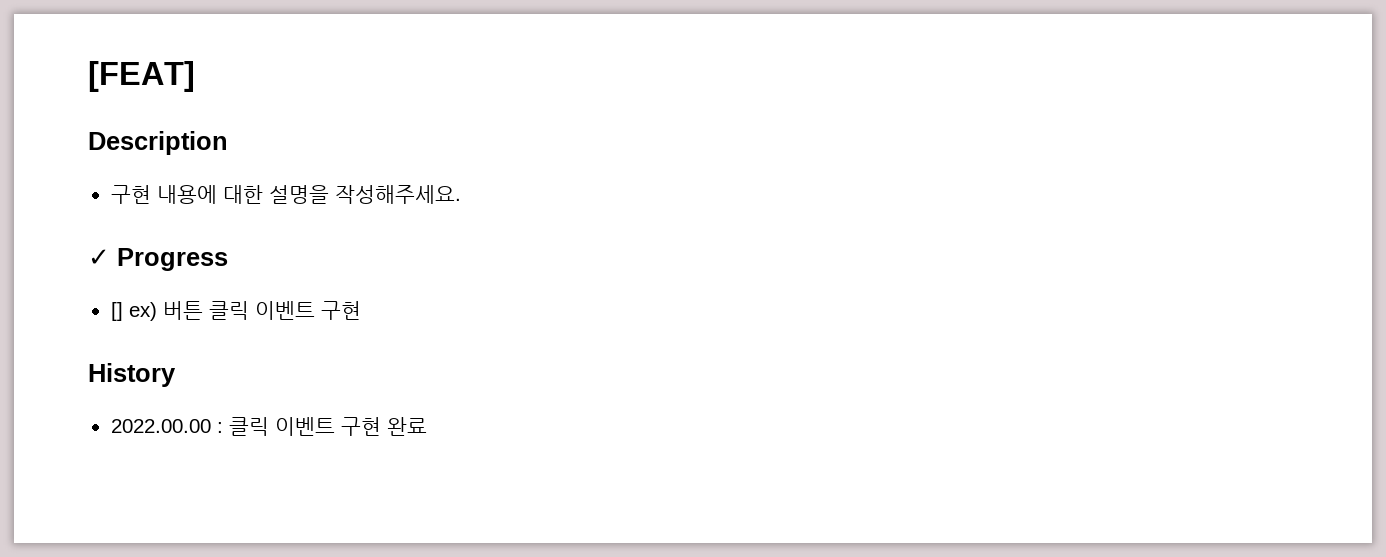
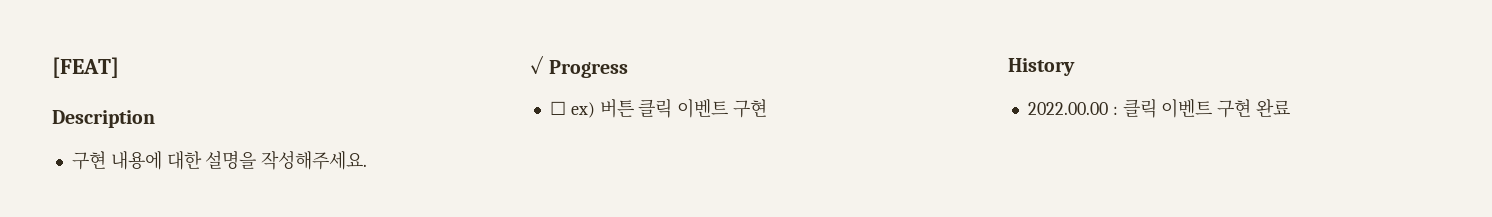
- [] ex) 버튼 클릭 이벤트 구현
+ ☐ ex) 버튼 클릭 이벤트 구현

